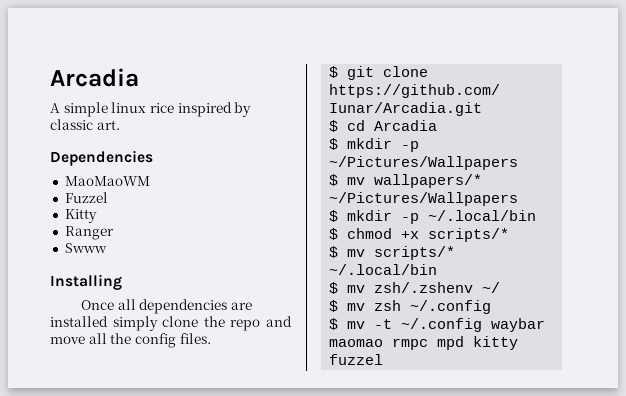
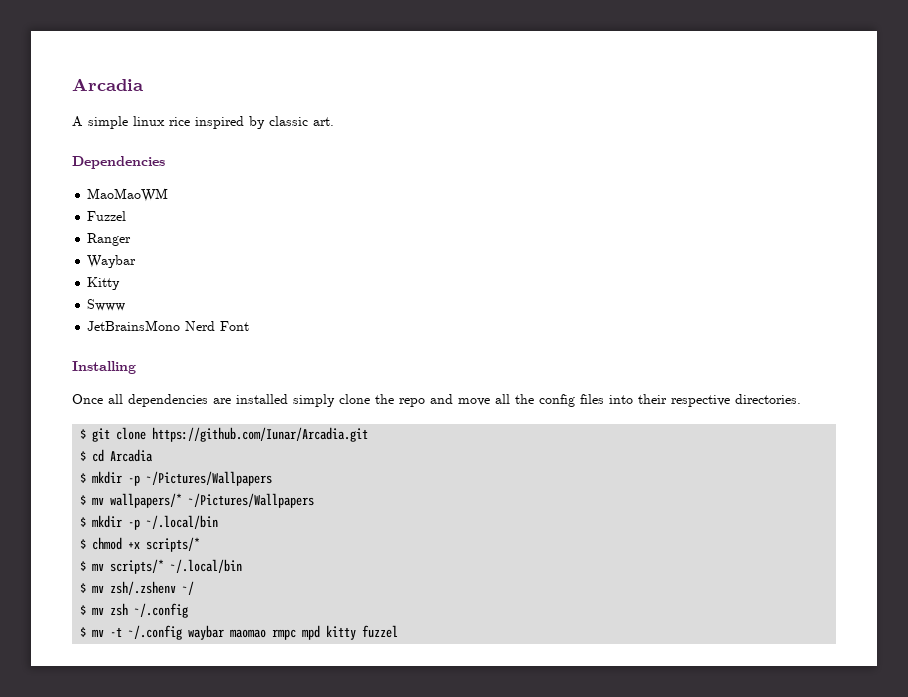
+ Ranger
+ Waybar
- Ranger
  Swww
+ JetBrainsMono Nerd Font
- Once all dependencies are installed simply clone the repo and move all the config files.
+ Once all dependencies are installed simply clone the repo and move all the config files into their respective directories.

